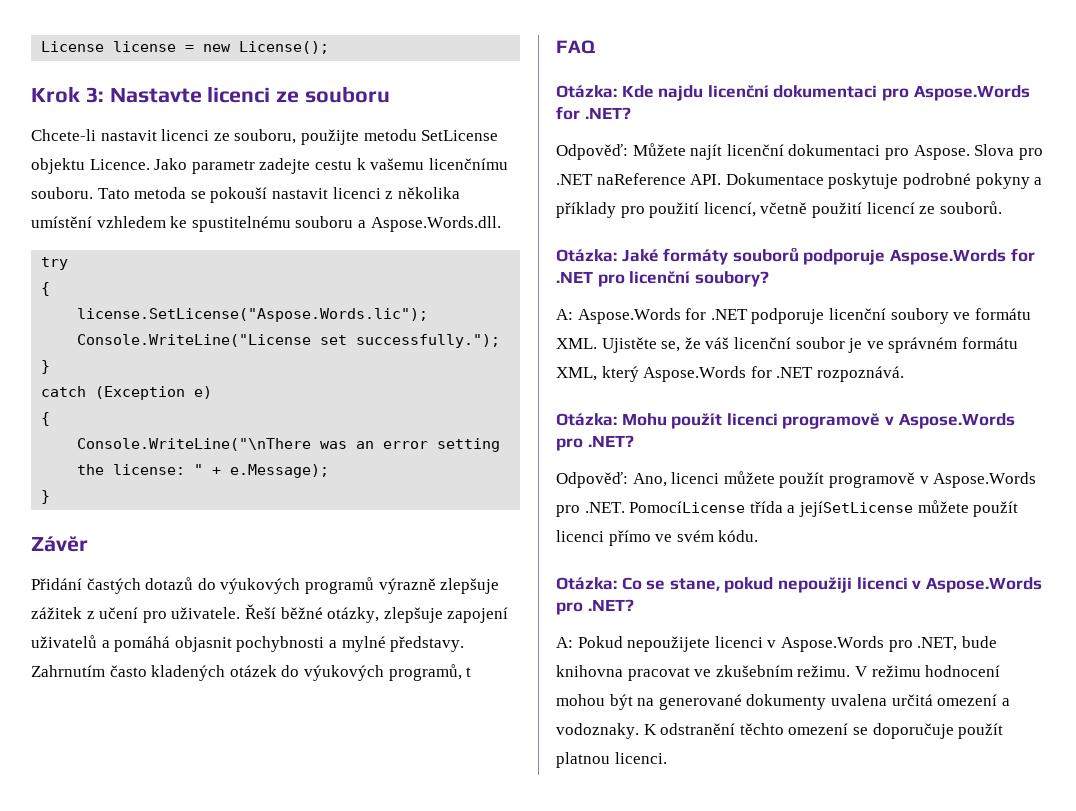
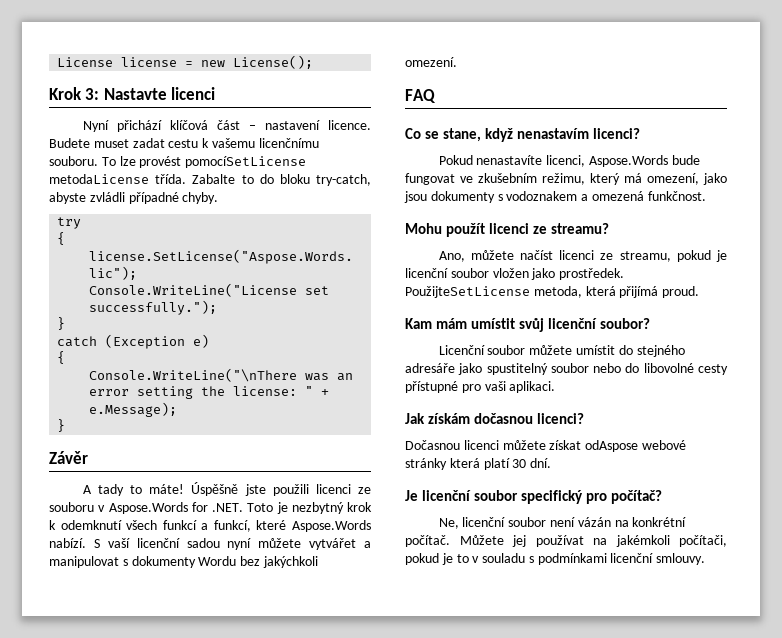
- Krok 3: Nastavte licenci ze souboru
- Chcete-li nastavit licenci ze souboru, použijte metodu SetLicense objektu Licence. Jako parametr zadejte cestu k vašemu licenčnímu souboru.
+ Krok 3: Nastavte licenci
+ Nyní přichází klíčová část – nastavení licence. Budete muset zadat cestu k vašemu licenčnímu souboru.
- Tato metoda se pokouší nastavit licenci z několika umístění vzhledem ke spustitelnému souboru a Aspose.Words.dll.
+ To lze provést pomocíSetLicense metodaLicense třída. Zabalte to do bloku try-catch, abyste zvládli případné chyby.
- Přidání častých dotazů do výukových programů výrazně zlepšuje zážitek z učení pro uživatele. Řeší běžné otázky, zlepšuje zapojení uživatelů a pomáhá objasnit pochybnosti a mylné představy. Zahrnutím často kladených otázek do výukových programů, t
+ A tady to máte! Úspěšně jste použili licenci ze souboru v Aspose.Words for .NET. Toto je nezbytný krok k odemknutí všech funkcí a funkcí, které Aspose.Words nabízí. S vaší licenční sadou nyní můžete vytvářet a manipulovat s dokumenty Wordu bez jakýchkoli omezení.
  FAQ
- Otázka: Kde najdu licenční dokumentaci pro Aspose.Words for .NET?
- Odpověď: Můžete najít licenční dokumentaci pro Aspose. Slova pro .NET naReference API. Dokumentace poskytuje podrobné pokyny a příklady pro použití licencí, včetně použití licencí ze souborů.
- Otázka: Jaké formáty souborů podporuje Aspose.Words for .NET pro licenční soubory?
- A: Aspose.Words for .NET podporuje licenční soubory ve formátu XML. Ujistěte se, že váš licenční soubor je ve správném formátu XML, který Aspose.Words for .NET rozpoznává.
- Otázka: Mohu použít licenci programově v Aspose.Words pro .NET?
- Odpověď: Ano, licenci můžete použít programově v Aspose.Words pro .NET. PomocíLicense třída a jejíSetLicense můžete použít licenci přímo ve svém kódu.
- Otázka: Co se stane, pokud nepoužiji licenci v Aspose.Words pro .NET?
- A: Pokud nepoužijete licenci v Aspose.Words pro .NET, bude knihovna pracovat ve zkušebním režimu. V režimu hodnocení mohou být na generované dokumenty uvalena určitá omezení a vodoznaky. K odstranění těchto omezení se doporučuje použít platnou licenci.
+ Co se stane, když nenastavím licenci?
+ Pokud nenastavíte licenci, Aspose.Words bude fungovat ve zkušebním režimu, který má omezení, jako jsou dokumenty s vodoznakem a omezená funkčnost.
+ Mohu použít licenci ze streamu?
+ Ano, můžete načíst licenci ze streamu, pokud je licenční soubor vložen jako prostředek. PoužijteSetLicense metoda, která přijímá proud.
+ Kam mám umístit svůj licenční soubor?
+ Licenční soubor můžete umístit do stejného adresáře jako spustitelný soubor nebo do libovolné cesty přístupné pro vaši aplikaci.
+ Jak získám dočasnou licenci?
+ Dočasnou licenci můžete získat odAspose webové stránky která platí 30 dní.
+ Je licenční soubor specifický pro počítač?
+ Ne, licenční soubor není vázán na konkrétní počítač. Můžete jej používat na jakémkoli počítači, pokud je to v souladu s podmínkami licenční smlouvy.

